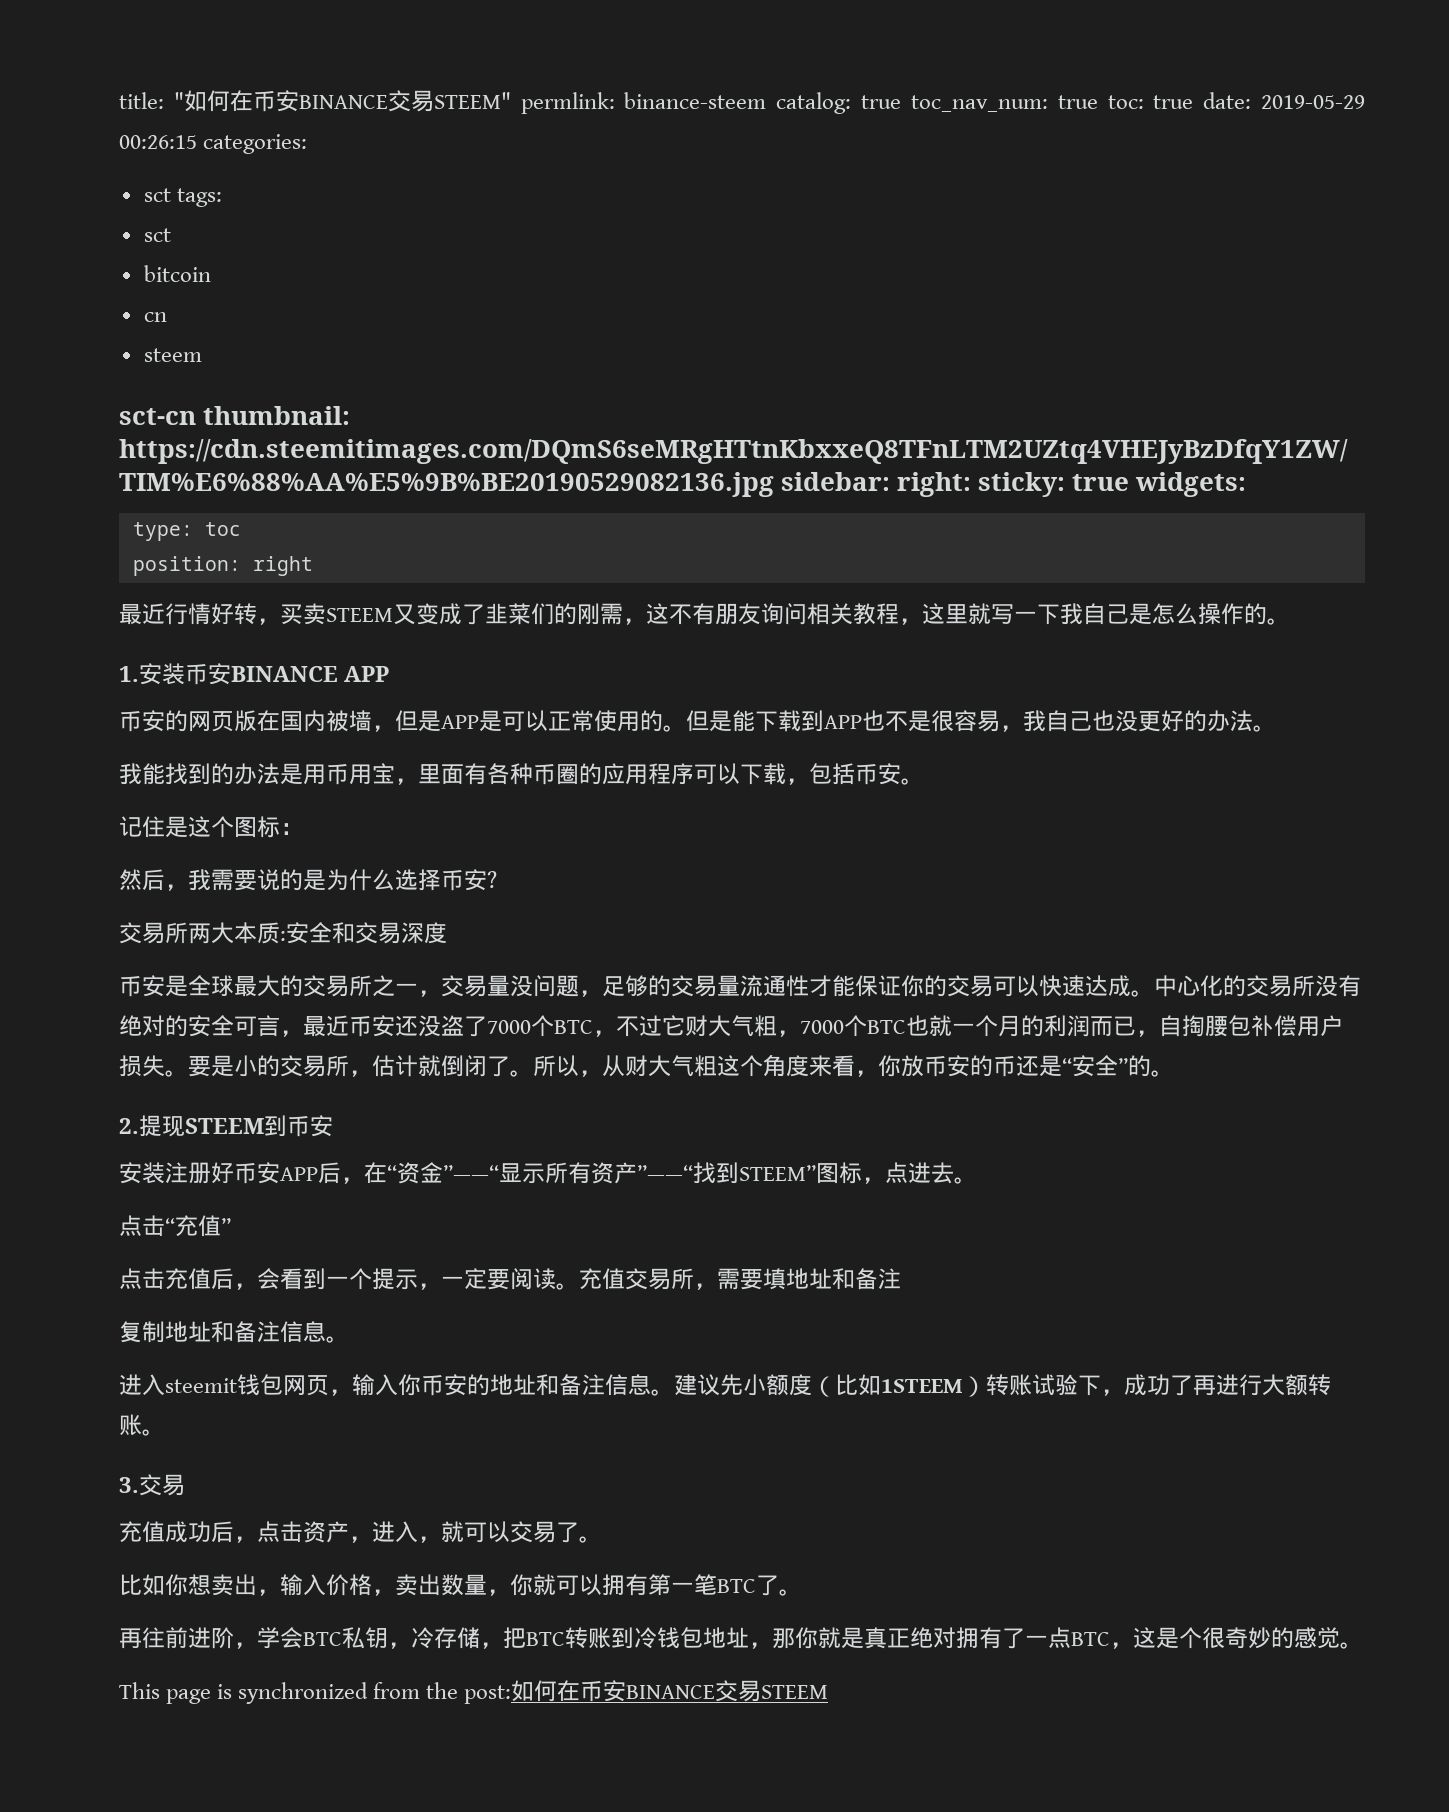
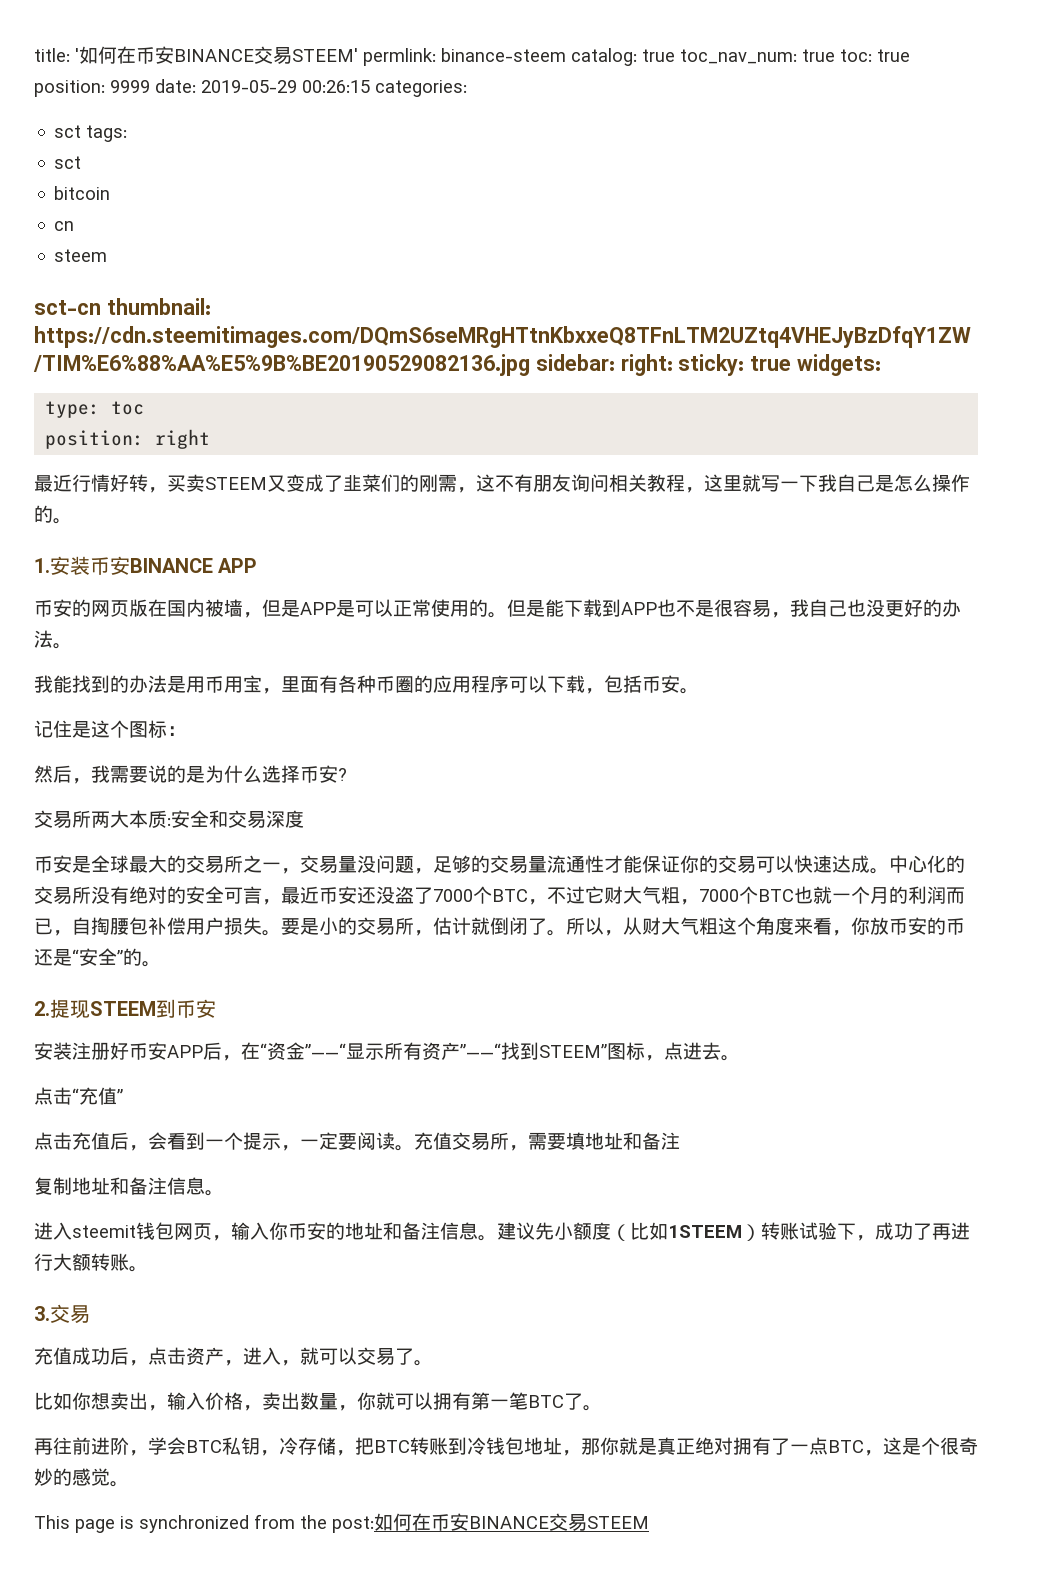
- title: "如何在币安BINANCE交易STEEM" permlink: binance-steem catalog: true toc_nav_num: true toc: true date: 2019-05-29 00:26:15 categories:
+ title: '如何在币安BINANCE交易STEEM' permlink: binance-steem catalog: true toc_nav_num: true toc: true position: 9999 date: 2019-05-29 00:26:15 categories:

